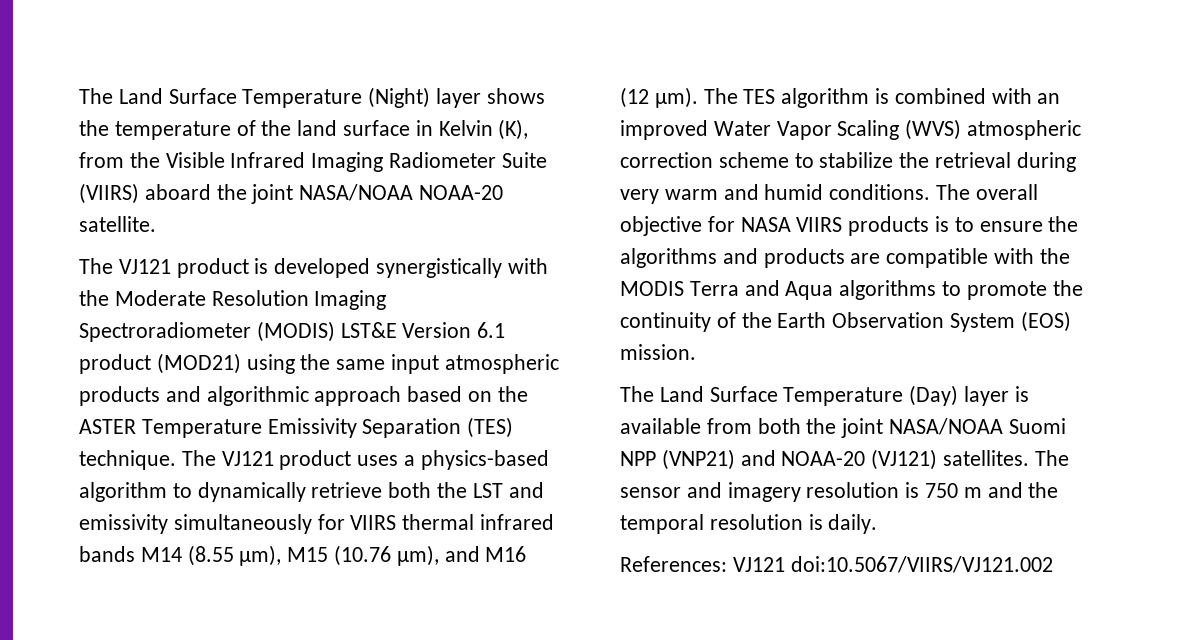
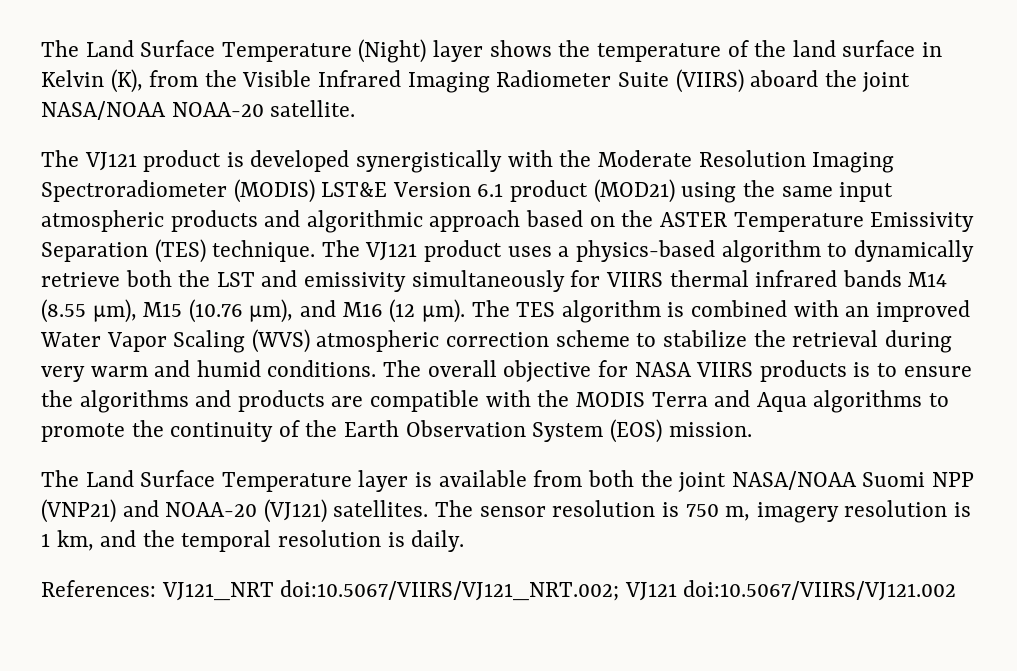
- The Land Surface Temperature (Day) layer is available from both the joint NASA/NOAA Suomi NPP (VNP21) and NOAA-20 (VJ121) satellites.
+ The Land Surface Temperature layer is available from both the joint NASA/NOAA Suomi NPP (VNP21) and NOAA-20 (VJ121) satellites.
- The sensor and imagery resolution is 750 m and the temporal resolution is daily.
+ The sensor resolution is 750 m, imagery resolution is 1 km, and the temporal resolution is daily.
- References: VJ121 doi:10.5067/VIIRS/VJ121.002
+ References: VJ121_NRT doi:10.5067/VIIRS/VJ121_NRT.002; VJ121 doi:10.5067/VIIRS/VJ121.002

